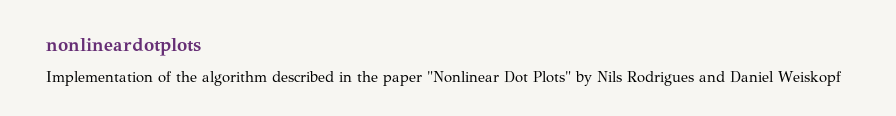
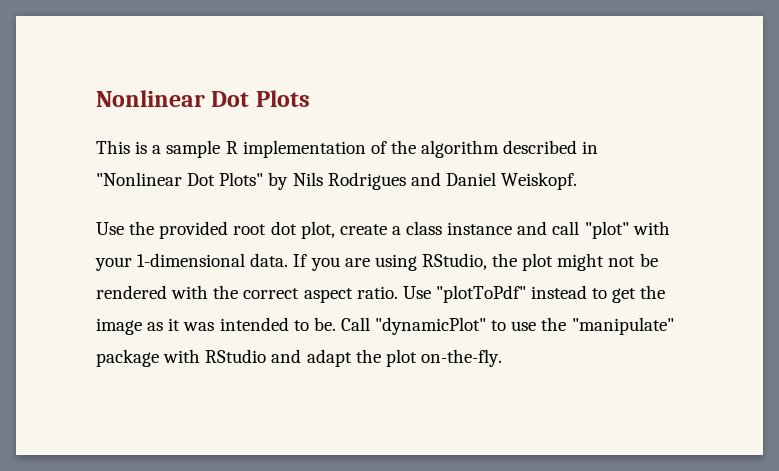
- nonlineardotplots
- Implementation of the algorithm described in the paper "Nonlinear Dot Plots" by Nils Rodrigues and Daniel Weiskopf
+ Nonlinear Dot Plots
+ This is a sample R implementation of the algorithm described in "Nonlinear Dot Plots" by Nils Rodrigues and Daniel Weiskopf.
+ Use the provided root dot plot, create a class instance and call "plot" with your 1-dimensional data. If you are using RStudio, the plot might not be rendered with the correct aspect ratio. Use "plotToPdf" instead to get the image as it was intended to be. Call "dynamicPlot" to use the "manipulate" package with RStudio and adapt the plot on-the-fly.

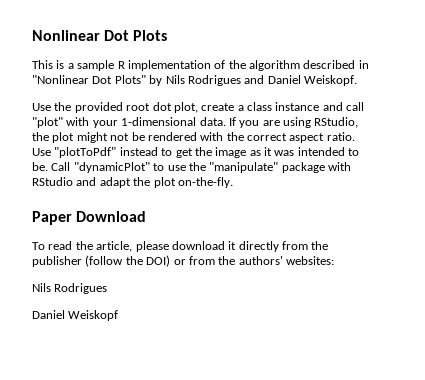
+ Paper Download
+ To read the article, please download it directly from the publisher (follow the DOI) or from the authors' websites:
+ Nils Rodrigues
+ Daniel Weiskopf

